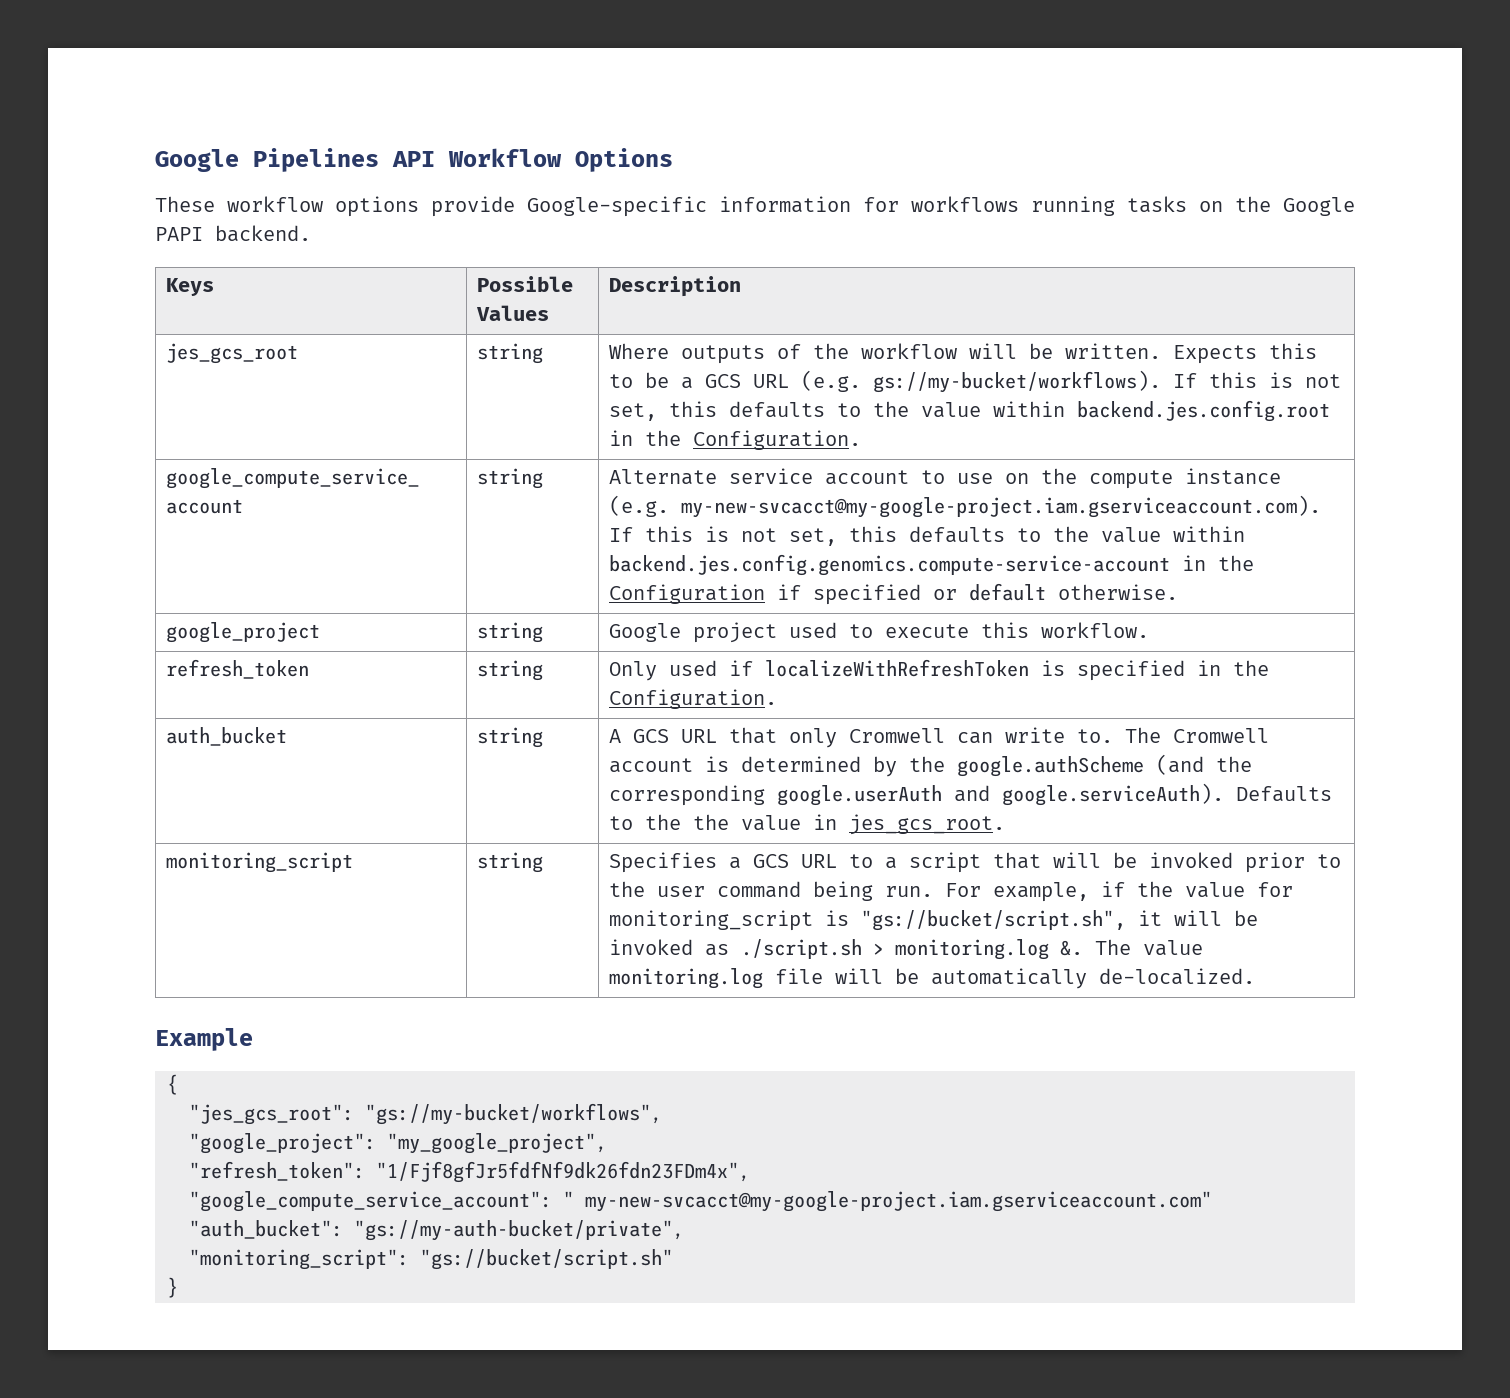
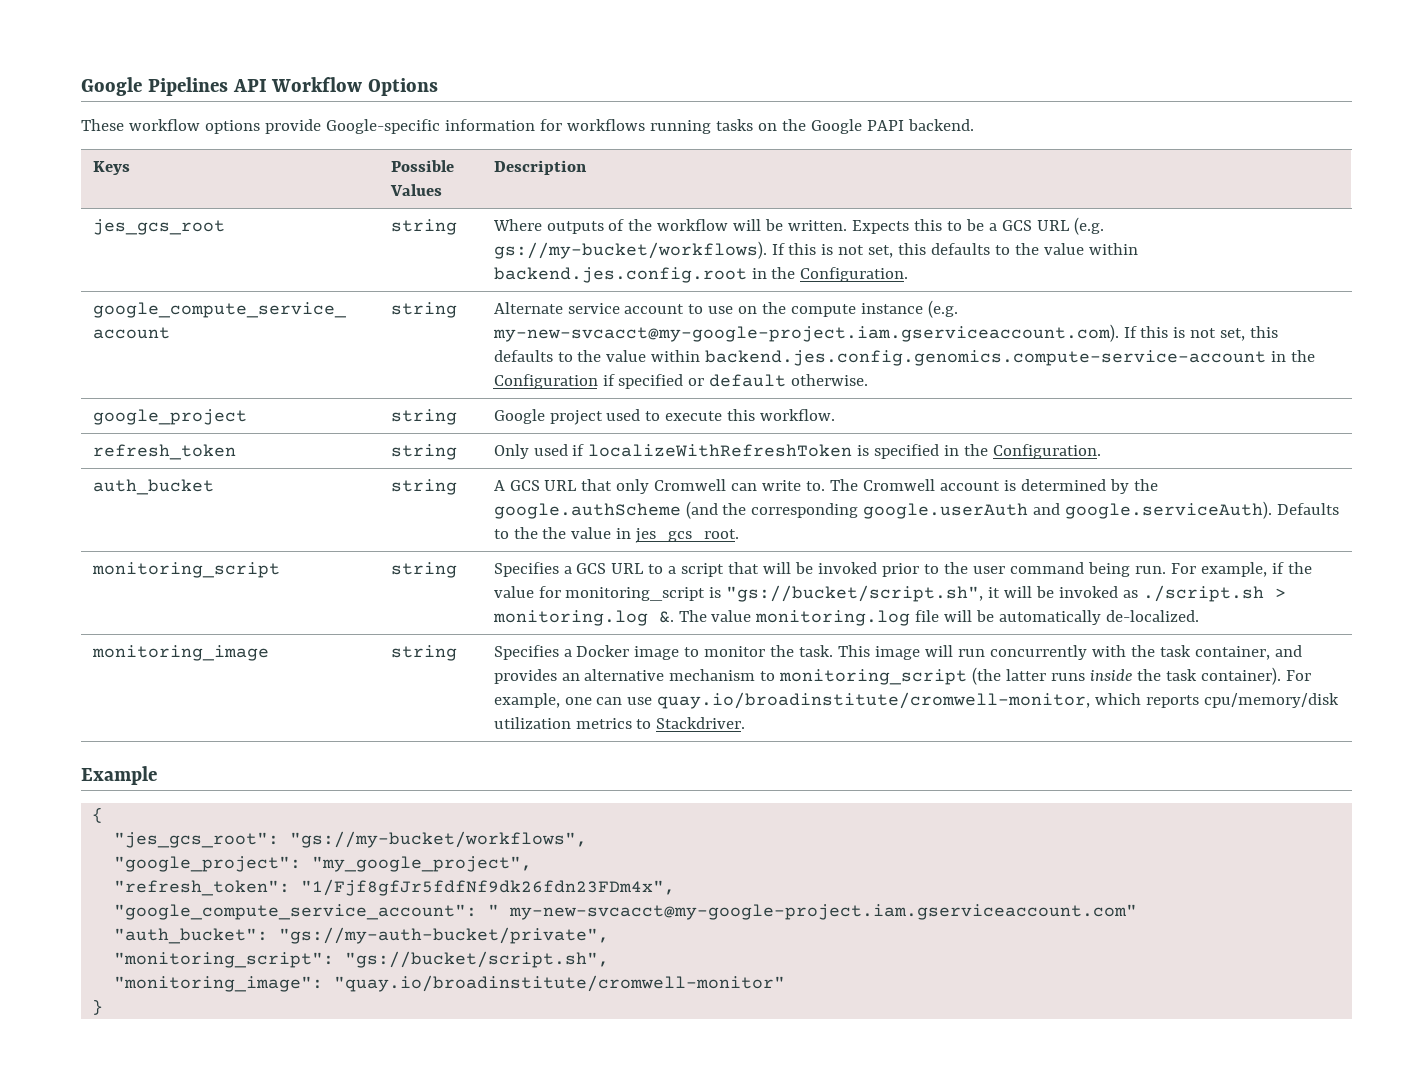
+ monitoring_image | string | Specifies a Docker image to monitor the task. This image will run concurrently with the task container, and provides an alternative mechanism to monitoring_script (the latter runs inside the task container). For example, one can use quay.io/broadinstitute/cromwell-monitor, which reports cpu/memory/disk utilization metrics to Stackdriver.
- "monitoring_script": "gs://bucket/script.sh"
+ "monitoring_script": "gs://bucket/script.sh",
+ "monitoring_image": "quay.io/broadinstitute/cromwell-monitor"

